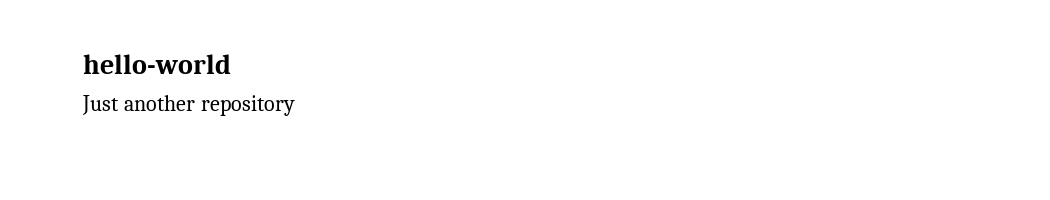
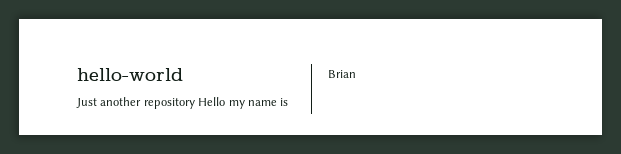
- Just another repository
+ Just another repository Hello my name is Brian

